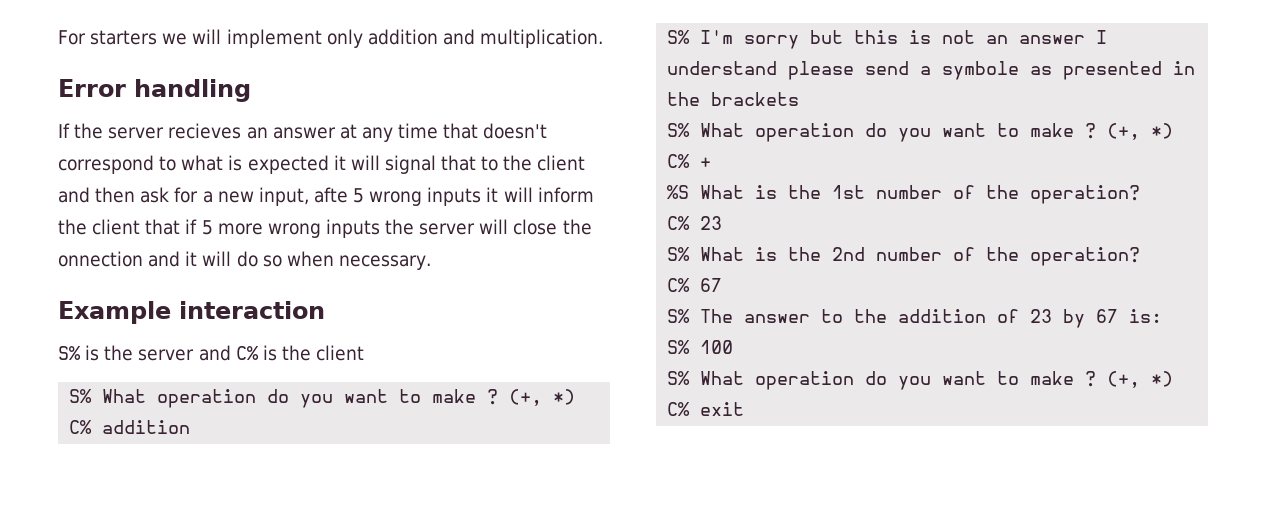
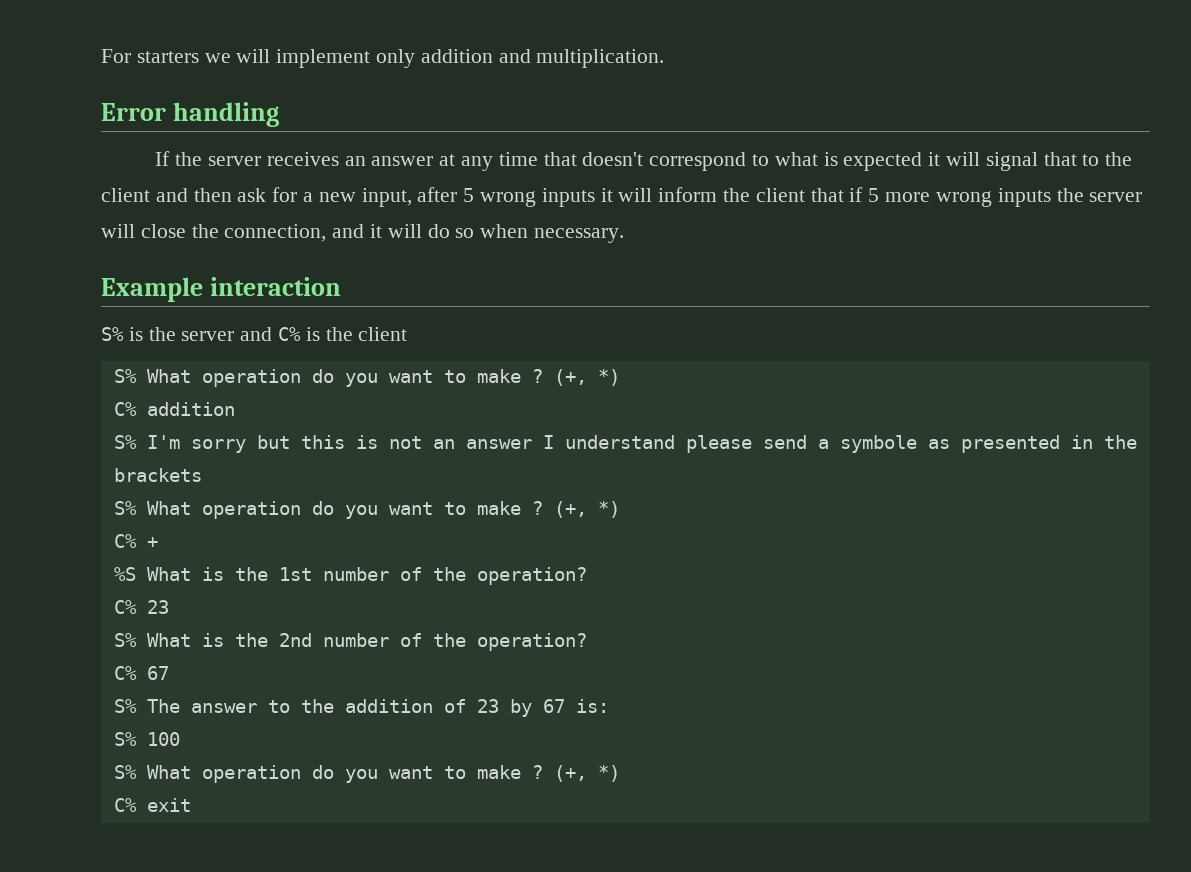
- If the server recieves an answer at any time that doesn't correspond to what is expected it will signal that to the client and then ask for a new input, afte 5 wrong inputs it will inform the client that if 5 more wrong inputs the server will close the onnection and it will do so when necessary.
+ If the server receives an answer at any time that doesn't correspond to what is expected it will signal that to the client and then ask for a new input, after 5 wrong inputs it will inform the client that if 5 more wrong inputs the server will close the connection, and it will do so when necessary.

